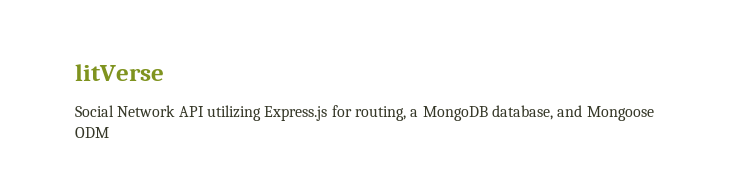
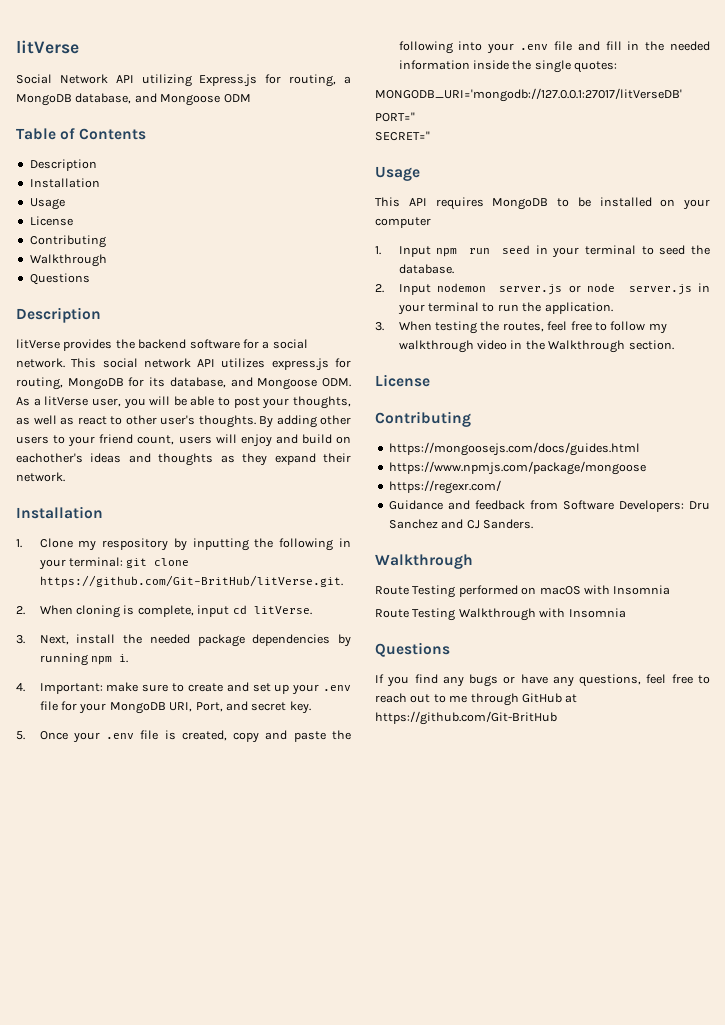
+ Table of Contents
+ Description
+ Installation
+ Usage
+ License
+ Contributing
+ Walkthrough
+ Questions
+ Description
+ litVerse provides the backend software for a social network. This social network API utilizes express.js for routing, MongoDB for its database, and Mongoose ODM. As a litVerse user, you will be able to post your thoughts, as well as react to other user's thoughts. By adding other users to your friend count, users will enjoy and build on eachother's ideas and thoughts as they expand their network.
+ Installation
+ 1. Clone my respository by inputting the following in your terminal: git clone https://github.com/Git-BritHub/litVerse.git.
+ 2. When cloning is complete, input cd litVerse.
+ 3. Next, install the needed package dependencies by running npm i.
+ 4. Important: make sure to create and set up your .env file for your MongoDB URI, Port, and secret key.
+ 5. Once your .env file is created, copy and paste the following into your .env file and fill in the needed information inside the single quotes:
+ MONGODB_URI='mongodb://127.0.0.1:27017/litVerseDB'
+ PORT=''
+ SECRET=''
+ Usage
+ This API requires MongoDB to be installed on your computer
+ 1. Input npm run seed in your terminal to seed the database.
+ 2. Input nodemon server.js or node server.js in your terminal to run the application.
+ 3. When testing the routes, feel free to follow my walkthrough video in the Walkthrough section.
+ License
+ Contributing
+ https://mongoosejs.com/docs/guides.html
+ https://www.npmjs.com/package/mongoose
+ https://regexr.com/
+ Guidance and feedback from Software Developers: Dru Sanchez and CJ Sanders.
+ Walkthrough
+ Route Testing performed on macOS with Insomnia
+ Route Testing Walkthrough with Insomnia
+ Questions
+ If you find any bugs or have any questions, feel free to reach out to me through GitHub at https://github.com/Git-BritHub

